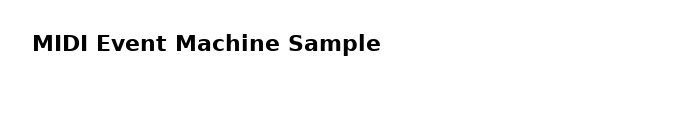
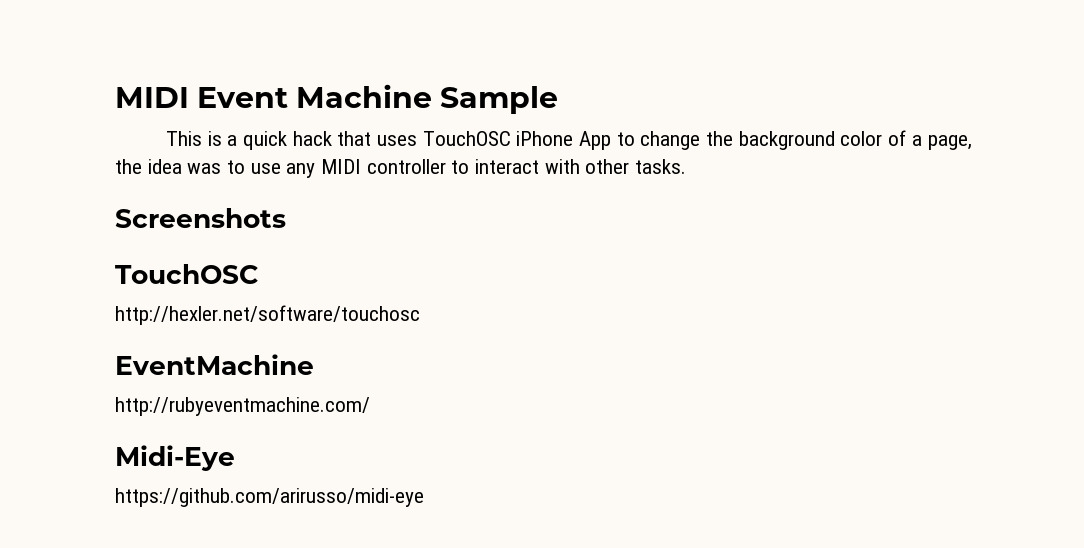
+ This is a quick hack that uses TouchOSC iPhone App to change the background color of a page, the idea was to use any MIDI controller to interact with other tasks.
+ Screenshots
+ TouchOSC
+ http://hexler.net/software/touchosc
+ EventMachine
+ http://rubyeventmachine.com/
+ Midi-Eye
+ https://github.com/arirusso/midi-eye

